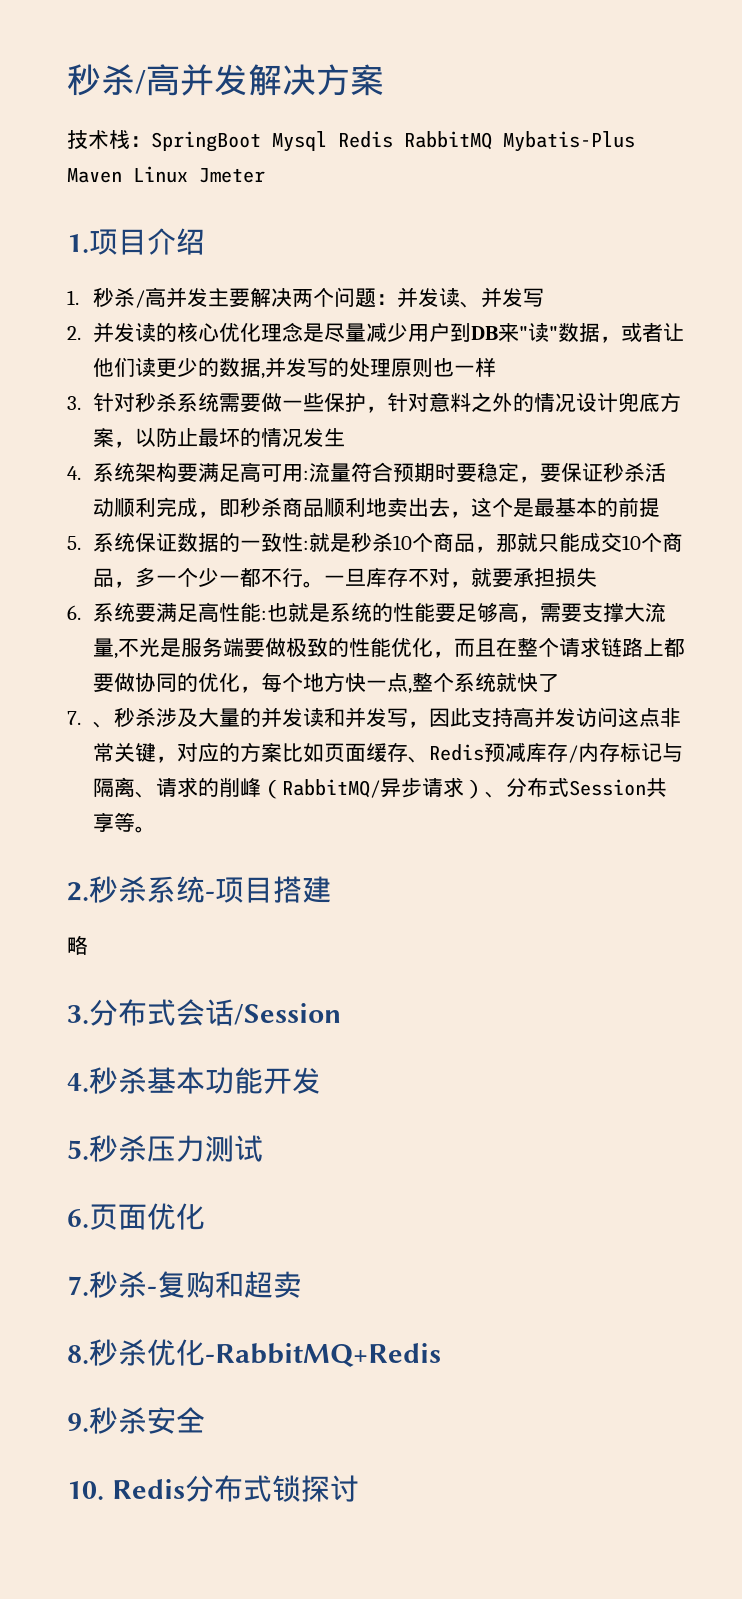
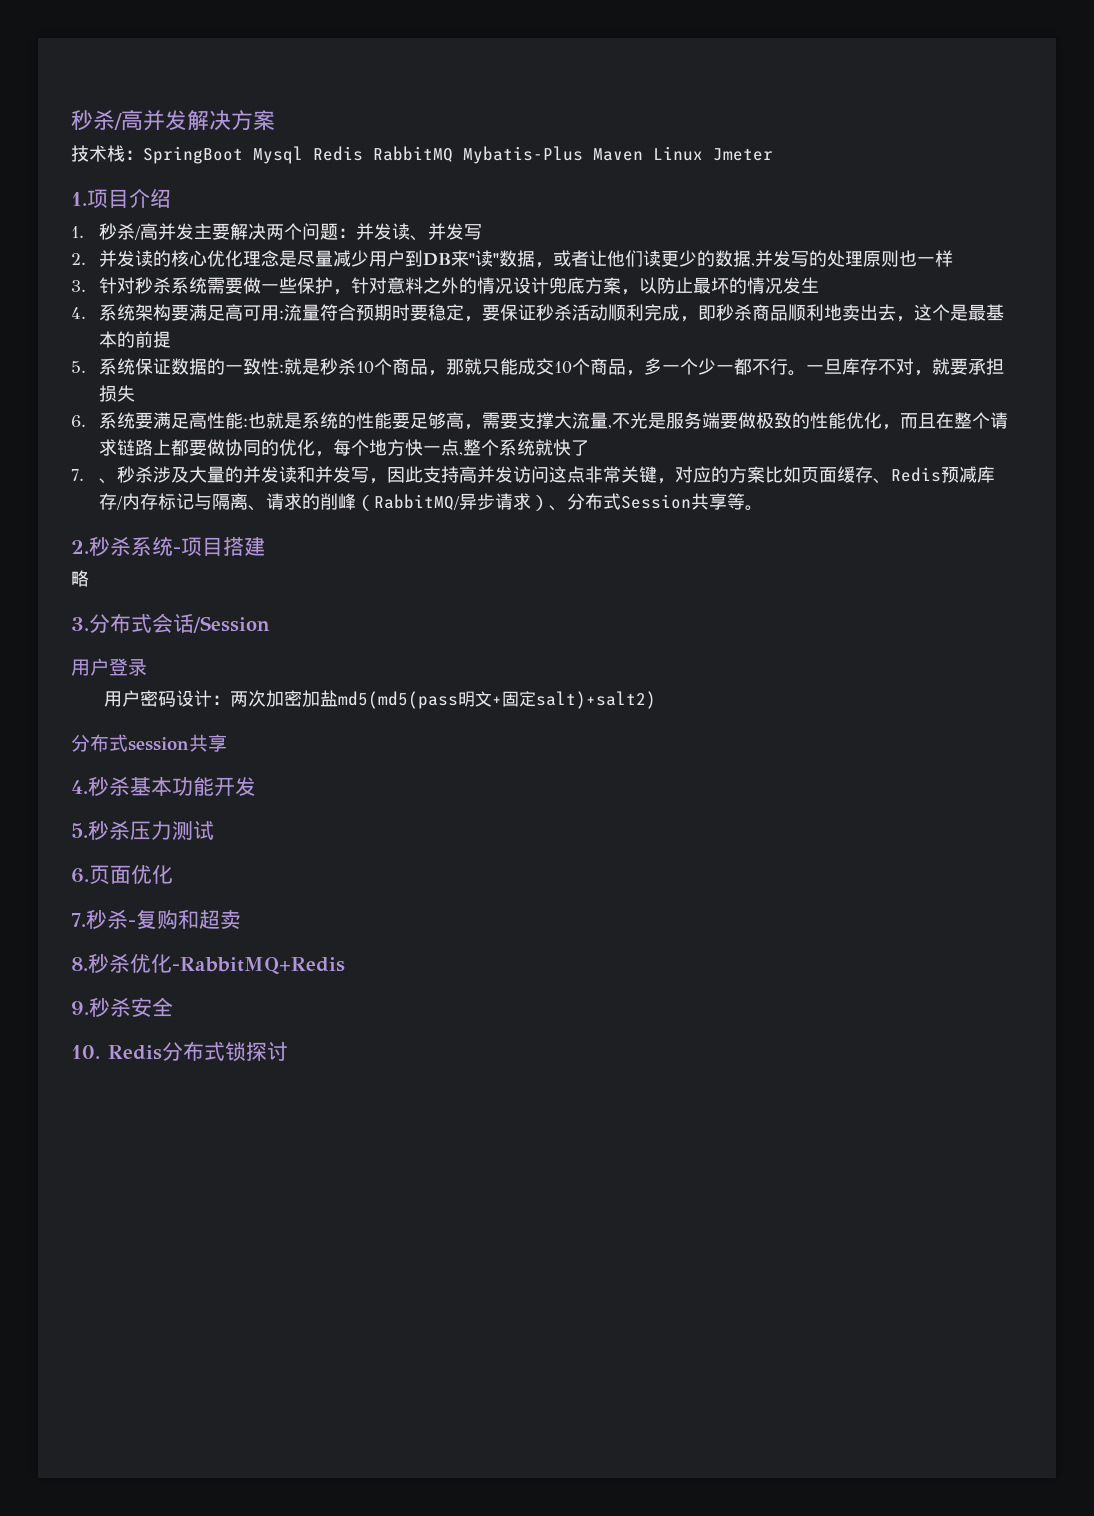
+ 用户登录
+ 用户密码设计：两次加密加盐md5(md5(pass明文+固定salt)+salt2)
+ 分布式session共享

